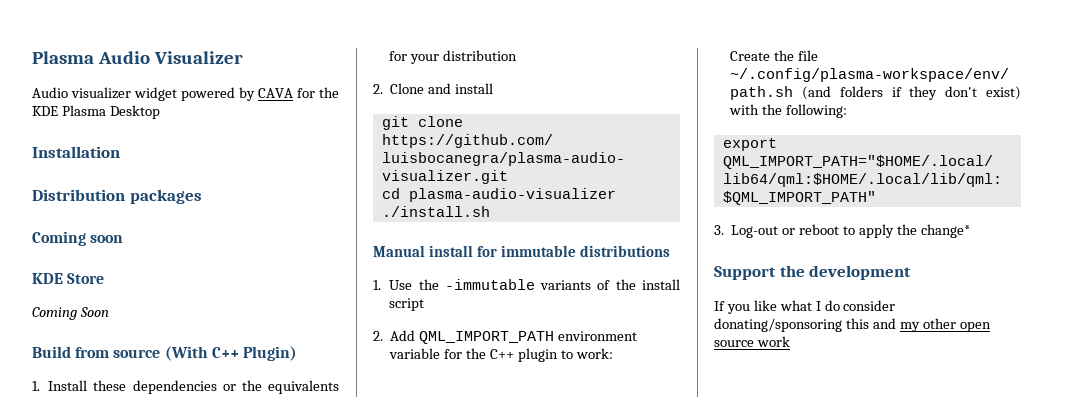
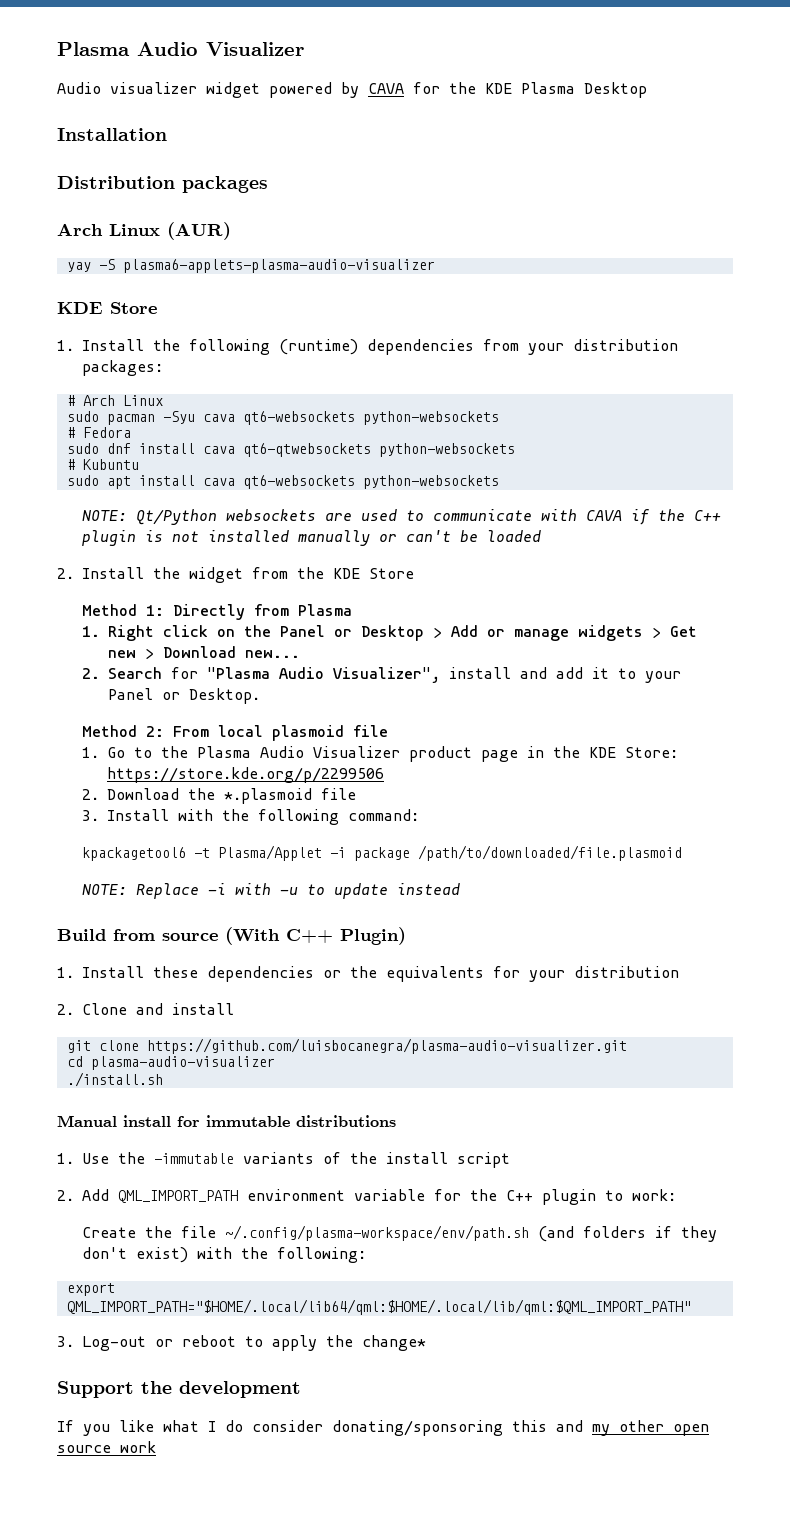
- Coming soon
+ Arch Linux (AUR)
+ yay -S plasma6-applets-plasma-audio-visualizer
  KDE Store
- Coming Soon
+ 1. Install the following (runtime) dependencies from your distribution packages:
+ # Arch Linux
+ sudo pacman -Syu cava qt6-websockets python-websockets
+ # Fedora
+ sudo dnf install cava qt6-qtwebsockets python-websockets
+ # Kubuntu
+ sudo apt install cava qt6-websockets python-websockets
+ NOTE: Qt/Python websockets are used to communicate with CAVA if the C++ plugin is not installed manually or can't be loaded
+ 2. Install the widget from the KDE Store
+ Method 1: Directly from Plasma
+ 1. Right click on the Panel or Desktop > Add or manage widgets > Get new > Download new...
+ 2. Search for "Plasma Audio Visualizer", install and add it to your Panel or Desktop.
+ Method 2: From local plasmoid file
+ 1. Go to the Plasma Audio Visualizer product page in the KDE Store: https://store.kde.org/p/2299506
+ 2. Download the *.plasmoid file
+ 3. Install with the following command:
+ kpackagetool6 -t Plasma/Applet -i package /path/to/downloaded/file.plasmoid
+ NOTE: Replace -i with -u to update instead

